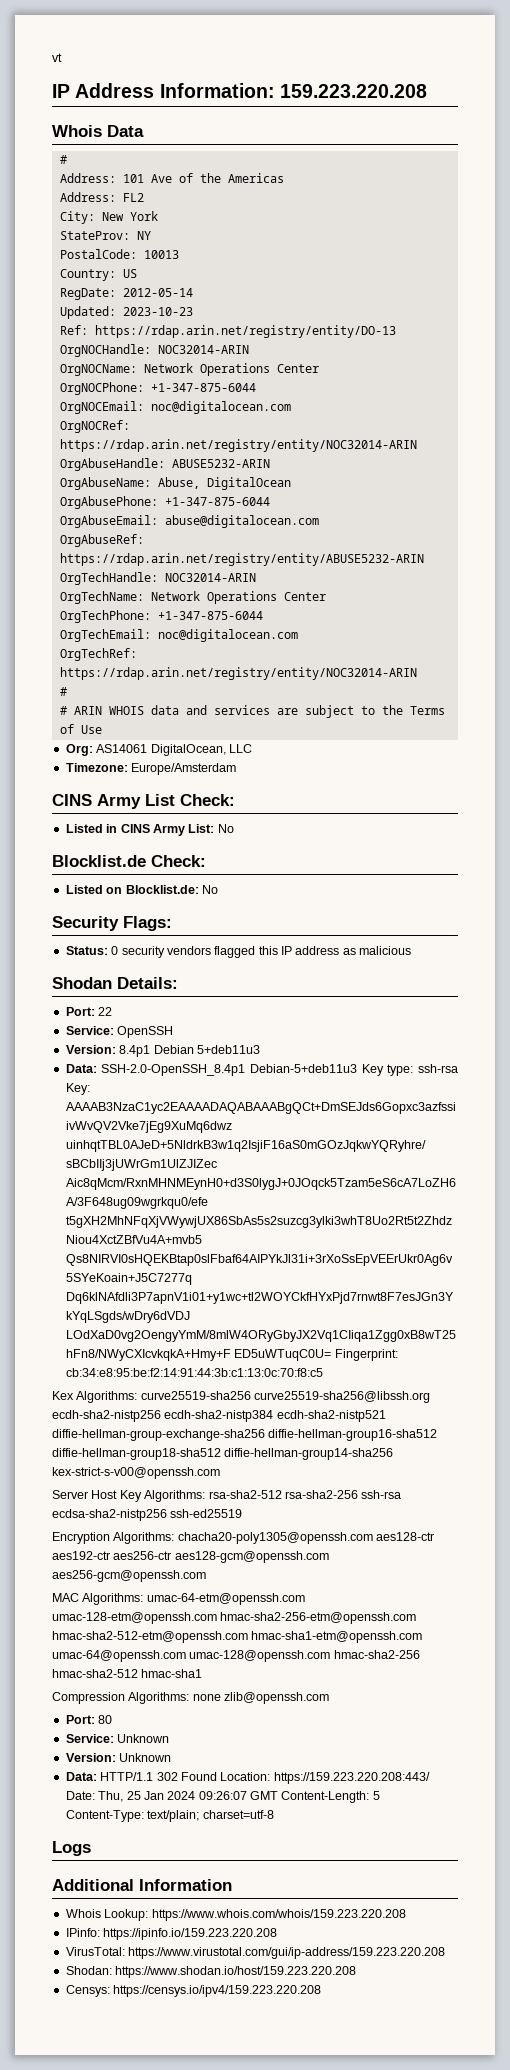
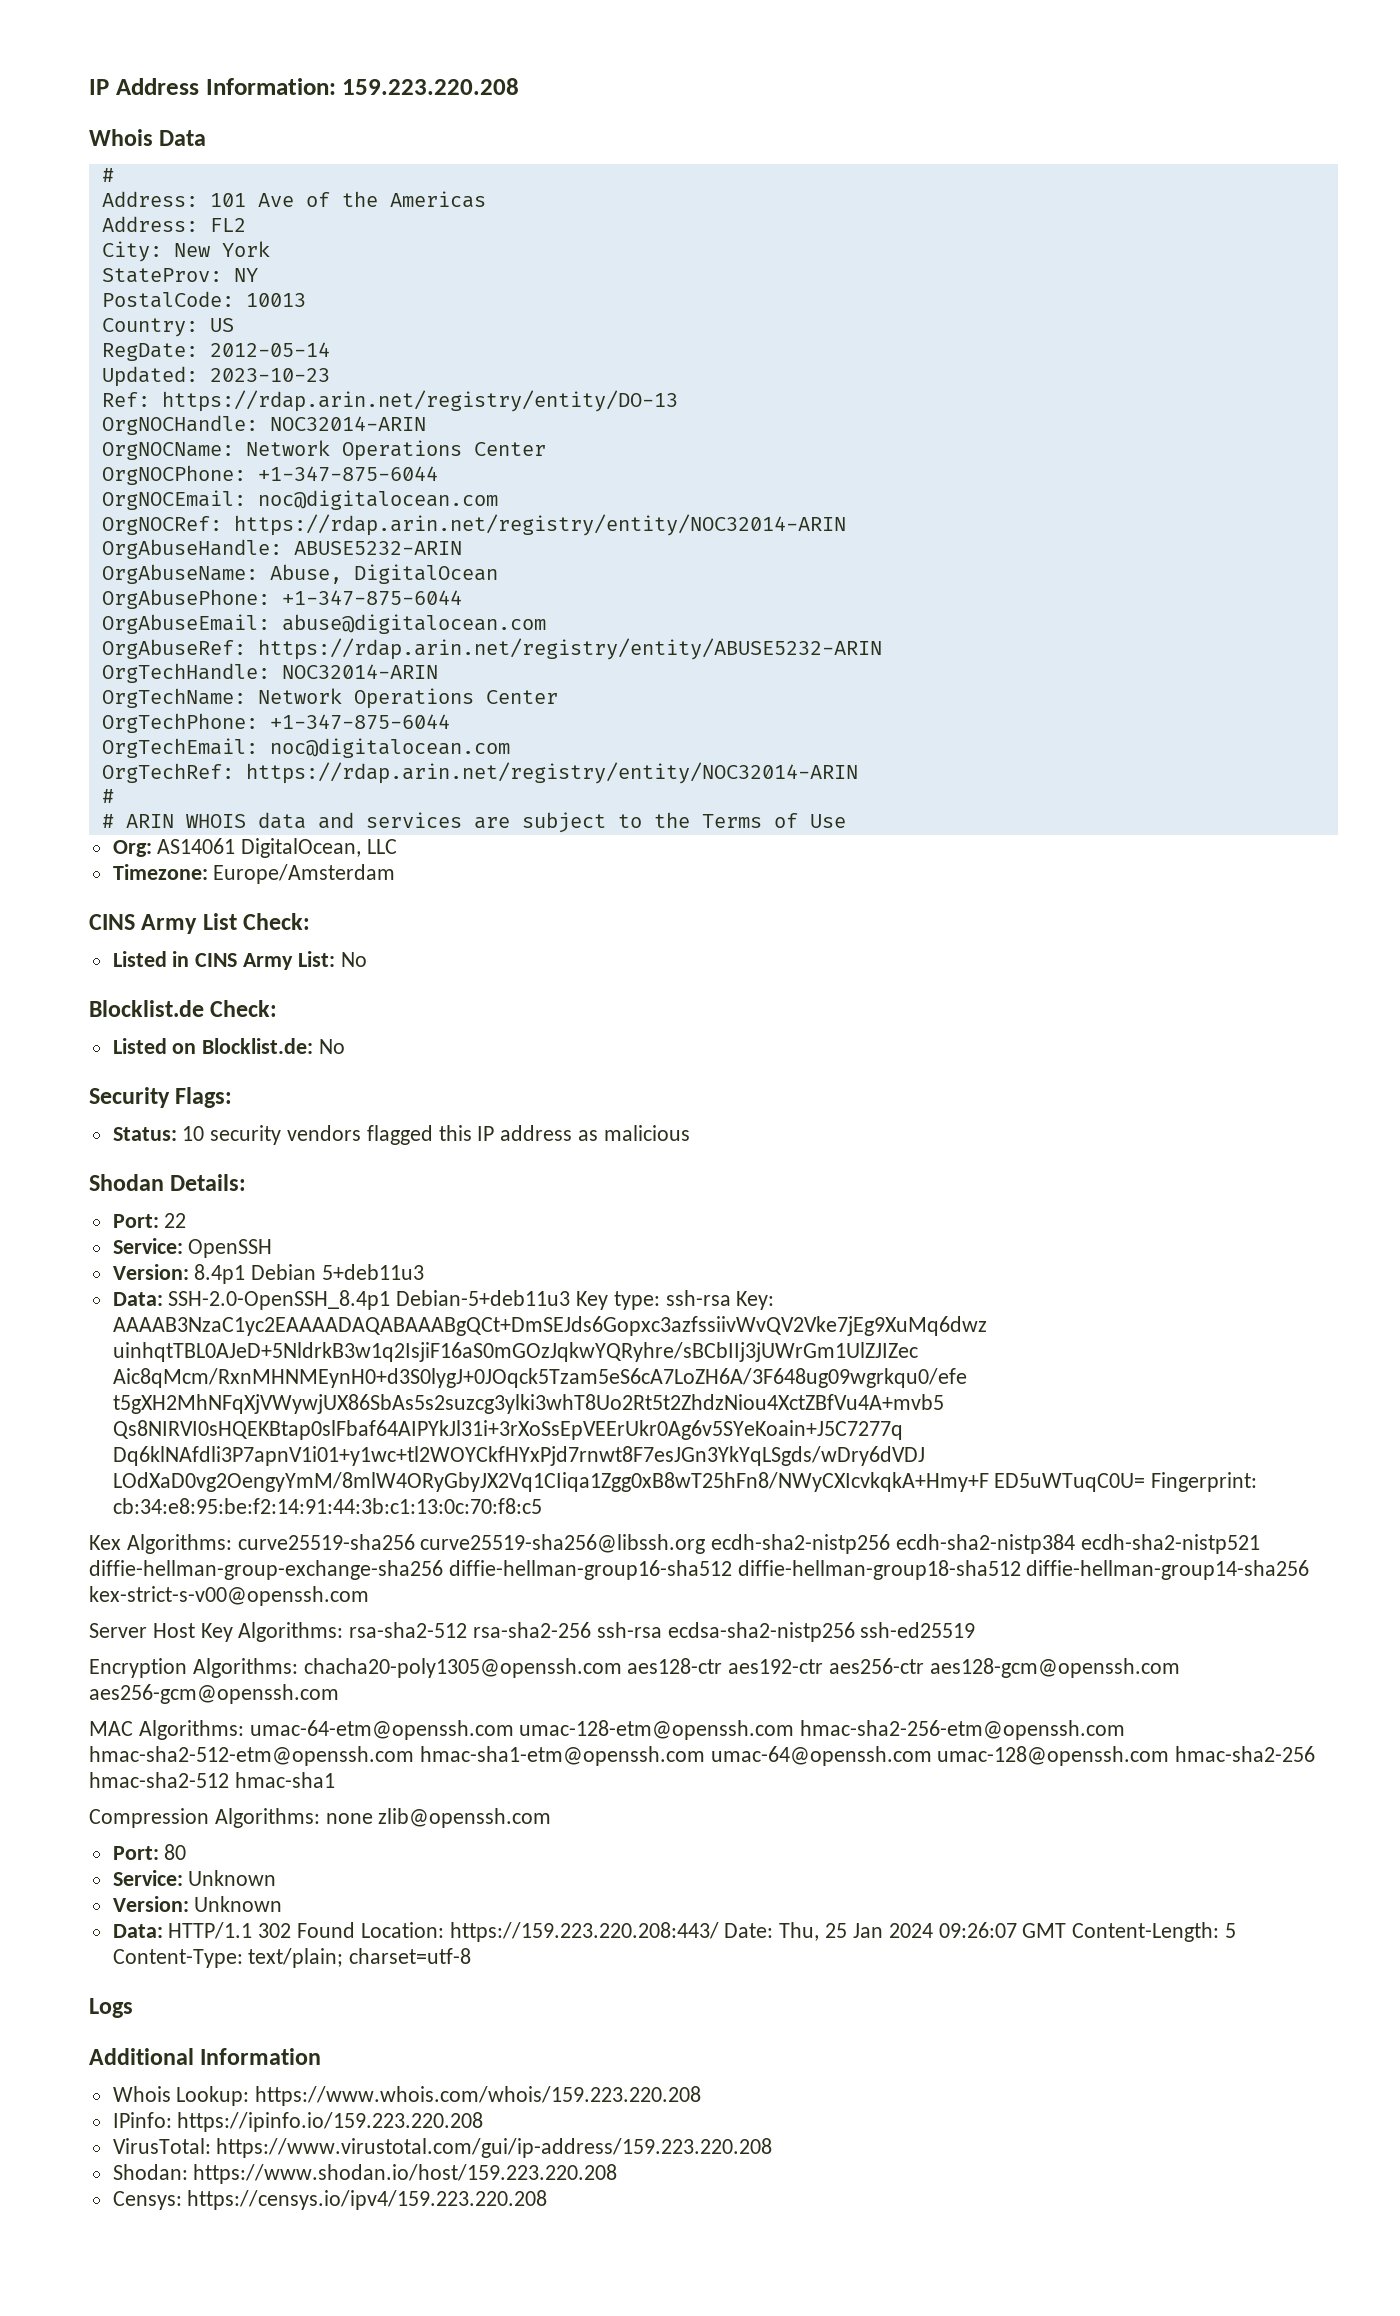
- vt
- Status: 0 security vendors flagged this IP address as malicious
+ Status: 10 security vendors flagged this IP address as malicious

